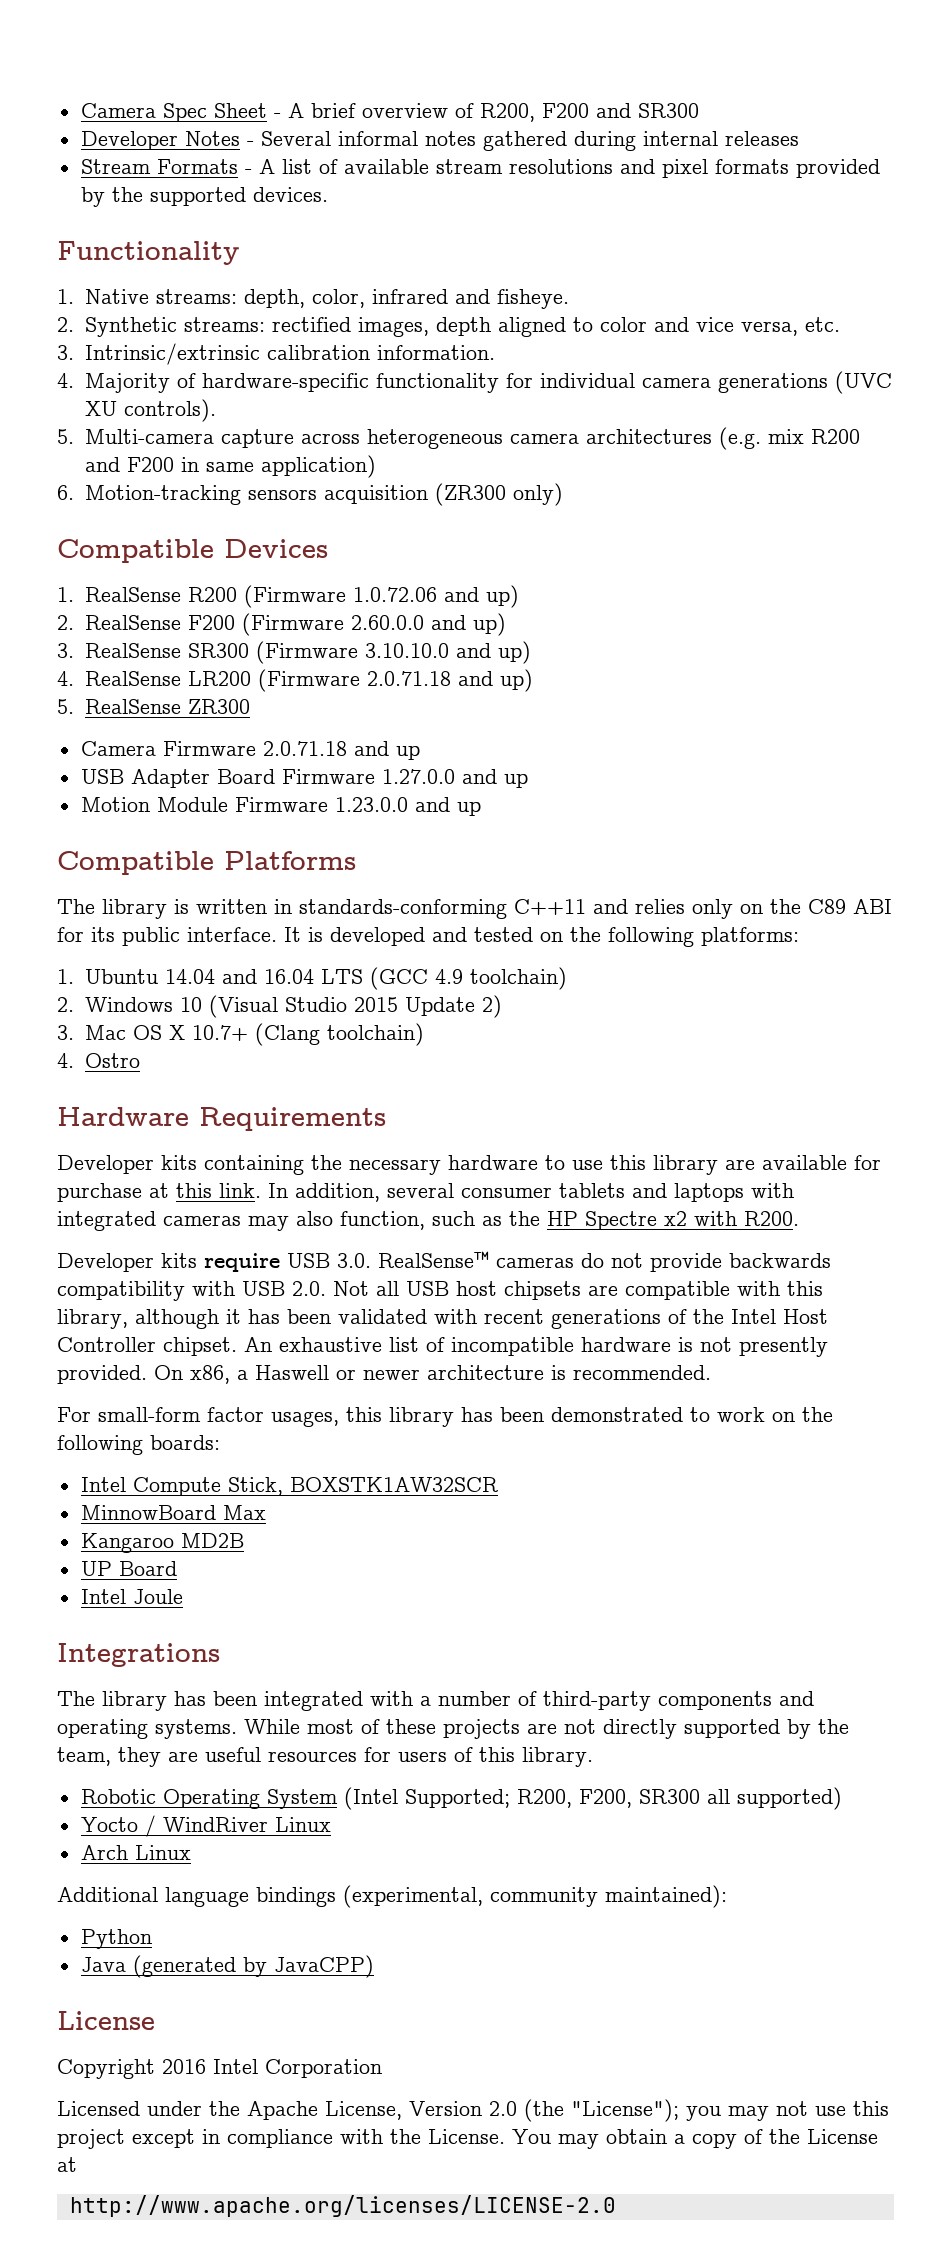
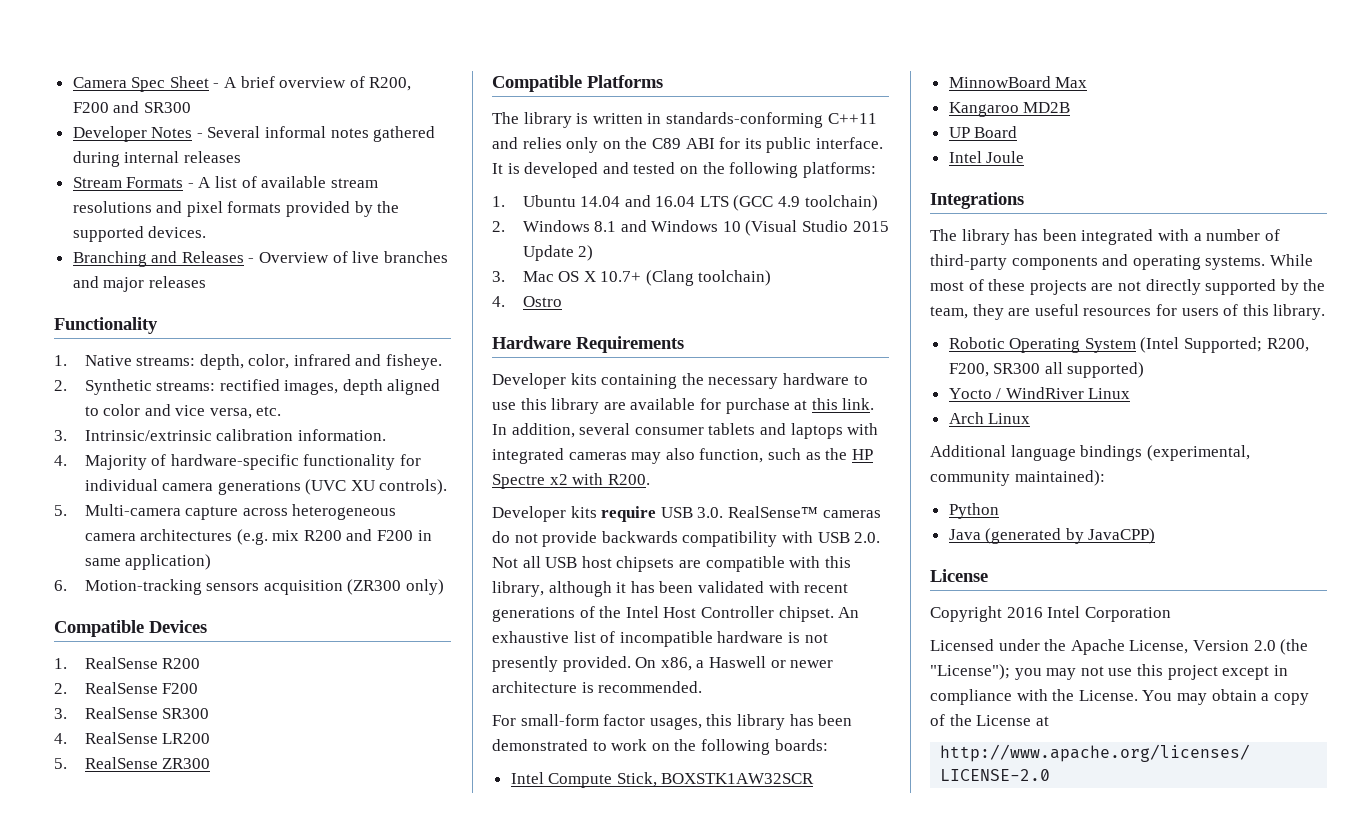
+ Branching and Releases - Overview of live branches and major releases
- 1. RealSense R200 (Firmware 1.0.72.06 and up)
+ 1. RealSense R200
- 2. RealSense F200 (Firmware 2.60.0.0 and up)
+ 2. RealSense F200
- 3. RealSense SR300 (Firmware 3.10.10.0 and up)
+ 3. RealSense SR300
- 4. RealSense LR200 (Firmware 2.0.71.18 and up)
+ 4. RealSense LR200
- Camera Firmware 2.0.71.18 and up
- USB Adapter Board Firmware 1.27.0.0 and up
- Motion Module Firmware 1.23.0.0 and up
- 2. Windows 10 (Visual Studio 2015 Update 2)
+ 2. Windows 8.1 and Windows 10 (Visual Studio 2015 Update 2)

